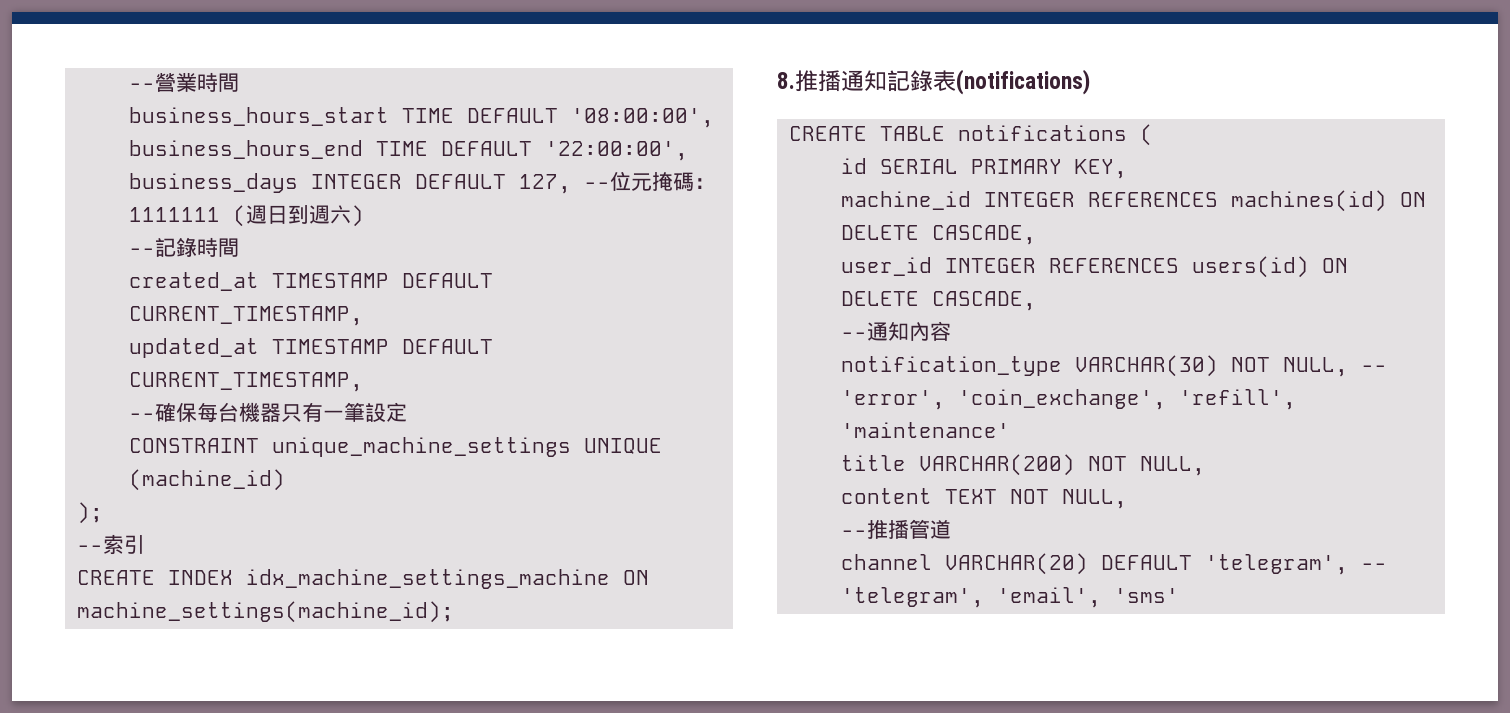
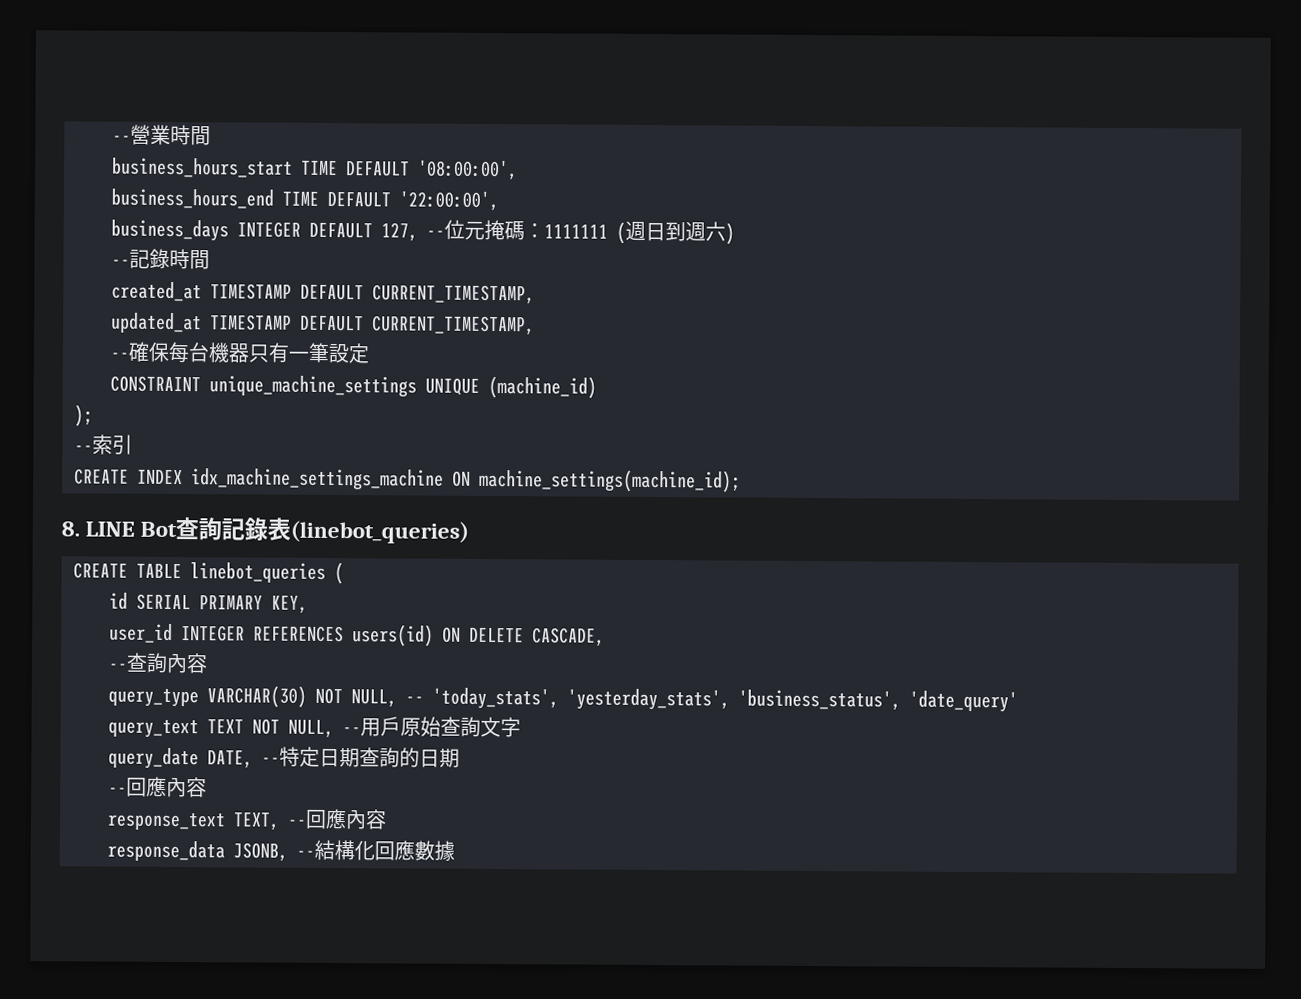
- 8.推播通知記錄表(notifications)
+ 8. LINE Bot查詢記錄表(linebot_queries)
- CREATE TABLE notifications (
+ CREATE TABLE linebot_queries (
- machine_id INTEGER REFERENCES machines(id) ON DELETE CASCADE,
- --通知內容
- notification_type VARCHAR(30) NOT NULL, -- 'error', 'coin_exchange', 'refill', 'maintenance'
- title VARCHAR(200) NOT NULL,
- content TEXT NOT NULL,
- --推播管道
- channel VARCHAR(20) DEFAULT 'telegram', -- 'telegram', 'email', 'sms'
+ --查詢內容
+ query_type VARCHAR(30) NOT NULL, -- 'today_stats', 'yesterday_stats', 'business_status', 'date_query'
+ query_text TEXT NOT NULL, --用戶原始查詢文字
+ query_date DATE, --特定日期查詢的日期
+ --回應內容
+ response_text TEXT, --回應內容
+ response_data JSONB, --結構化回應數據

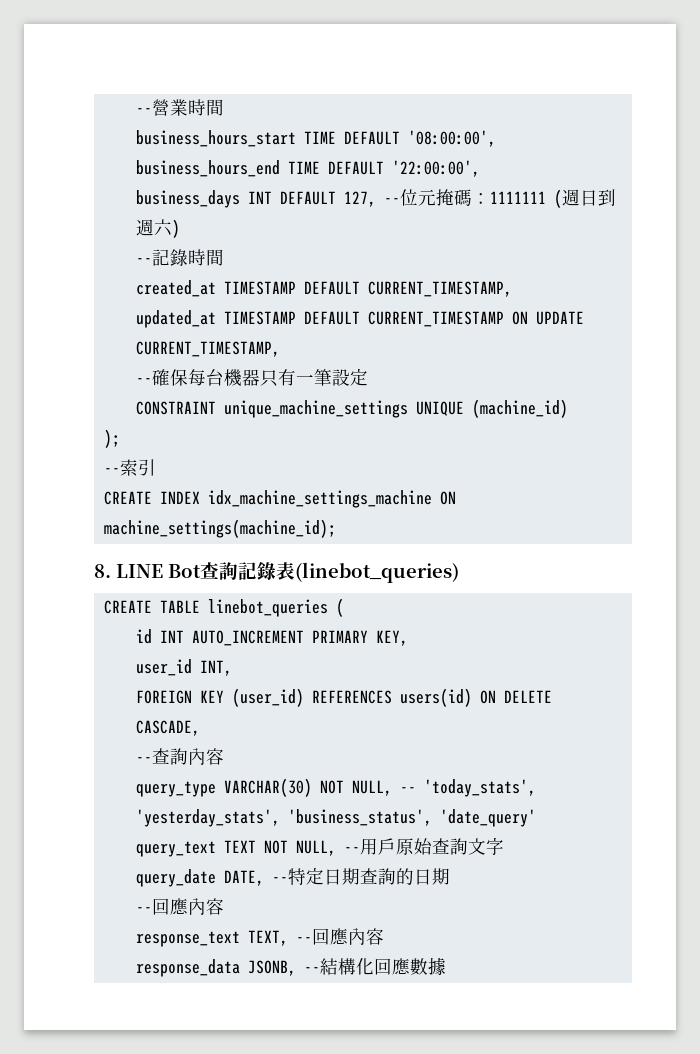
- business_days INTEGER DEFAULT 127, --位元掩碼：1111111 (週日到週六)
+ business_days INT DEFAULT 127, --位元掩碼：1111111 (週日到週六)
- updated_at TIMESTAMP DEFAULT CURRENT_TIMESTAMP,
+ updated_at TIMESTAMP DEFAULT CURRENT_TIMESTAMP ON UPDATE CURRENT_TIMESTAMP,
- id SERIAL PRIMARY KEY,
+ id INT AUTO_INCREMENT PRIMARY KEY,
- user_id INTEGER REFERENCES users(id) ON DELETE CASCADE,
+ user_id INT,
+ FOREIGN KEY (user_id) REFERENCES users(id) ON DELETE CASCADE,

